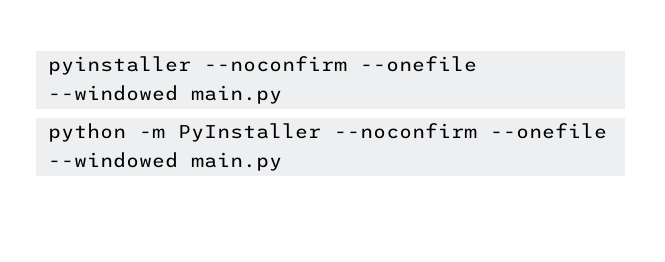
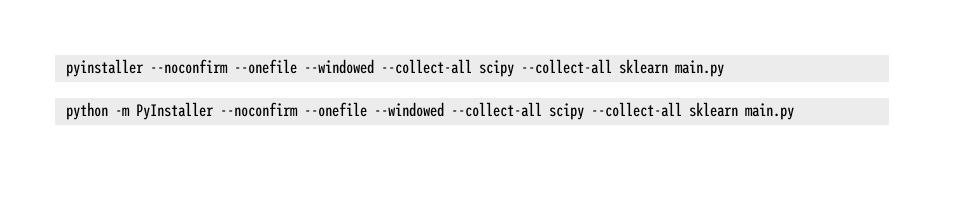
- pyinstaller --noconfirm --onefile --windowed main.py
+ pyinstaller --noconfirm --onefile --windowed --collect-all scipy --collect-all sklearn main.py
- python -m PyInstaller --noconfirm --onefile --windowed main.py
+ python -m PyInstaller --noconfirm --onefile --windowed --collect-all scipy --collect-all sklearn main.py

